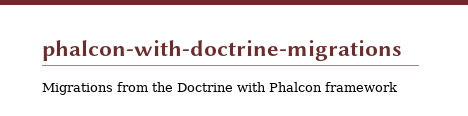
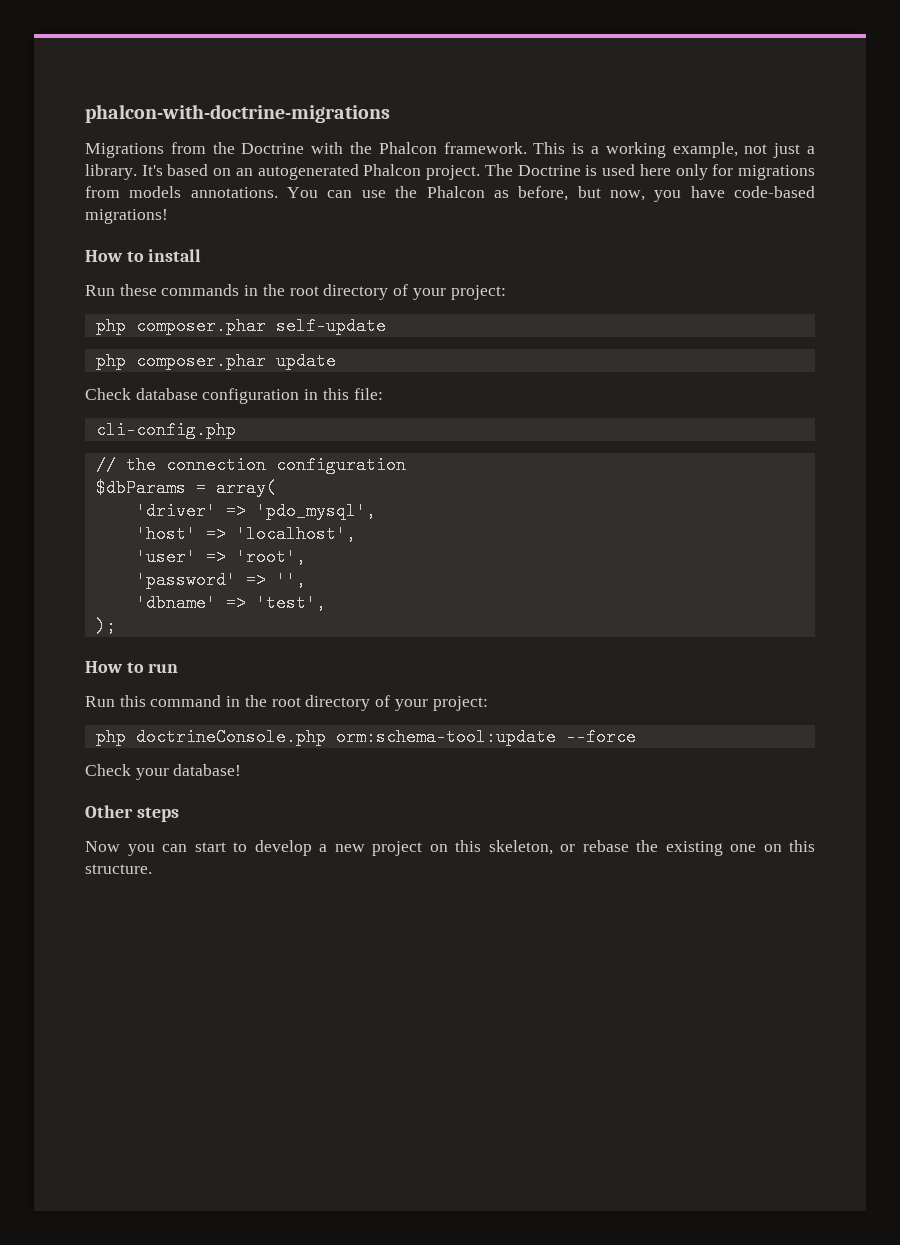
- Migrations from the Doctrine with Phalcon framework
+ Migrations from the Doctrine with the Phalcon framework. This is a working example, not just a library. It's based on an autogenerated Phalcon project. The Doctrine is used here only for migrations from models annotations. You can use the Phalcon as before, but now, you have code-based migrations!
+ How to install
+ Run these commands in the root directory of your project:
+ php composer.phar self-update
+ php composer.phar update
+ Check database configuration in this file:
+ cli-config.php
+ // the connection configuration
+ $dbParams = array(
+ 'driver' => 'pdo_mysql',
+ 'host' => 'localhost',
+ 'user' => 'root',
+ 'password' => '',
+ 'dbname' => 'test',
+ );
+ How to run
+ Run this command in the root directory of your project:
+ php doctrineConsole.php orm:schema-tool:update --force
+ Check your database!
+ Other steps
+ Now you can start to develop a new project on this skeleton, or rebase the existing one on this structure.

